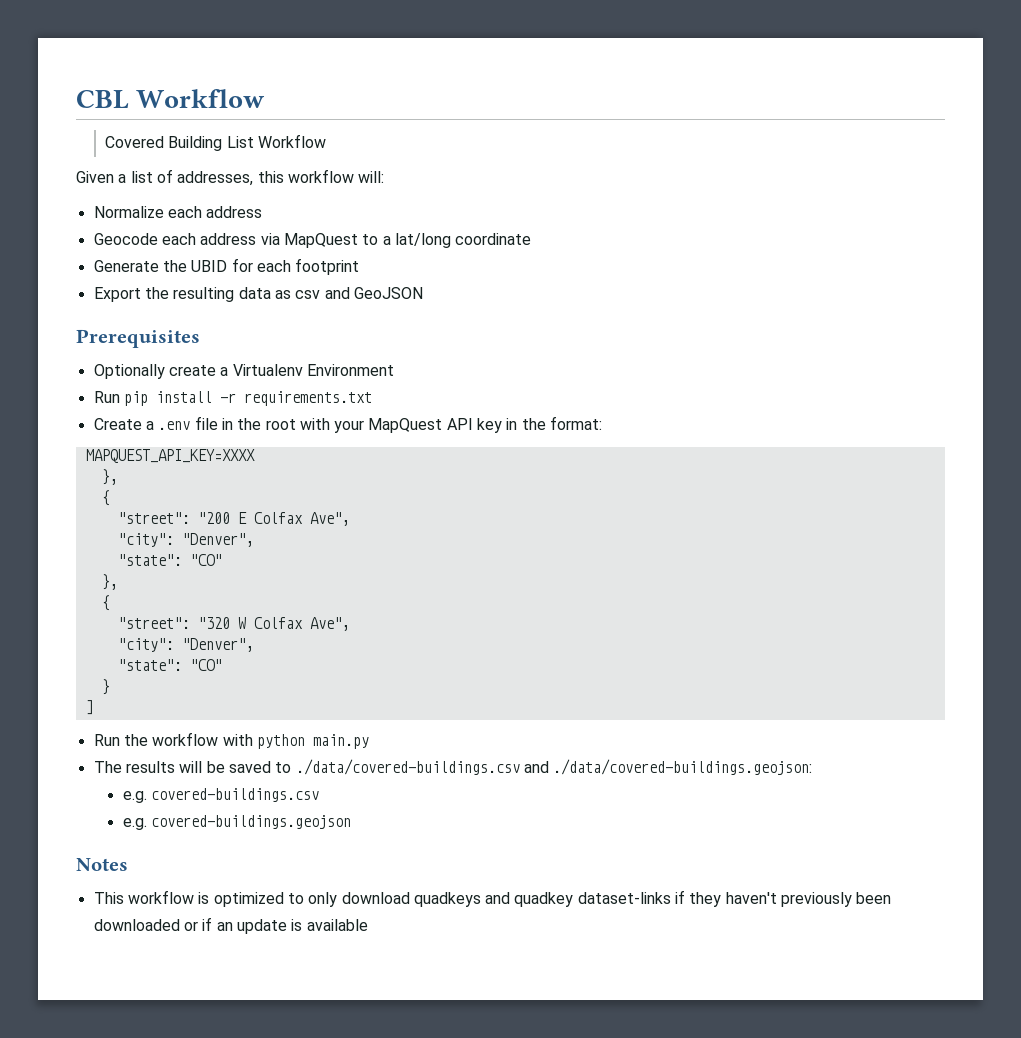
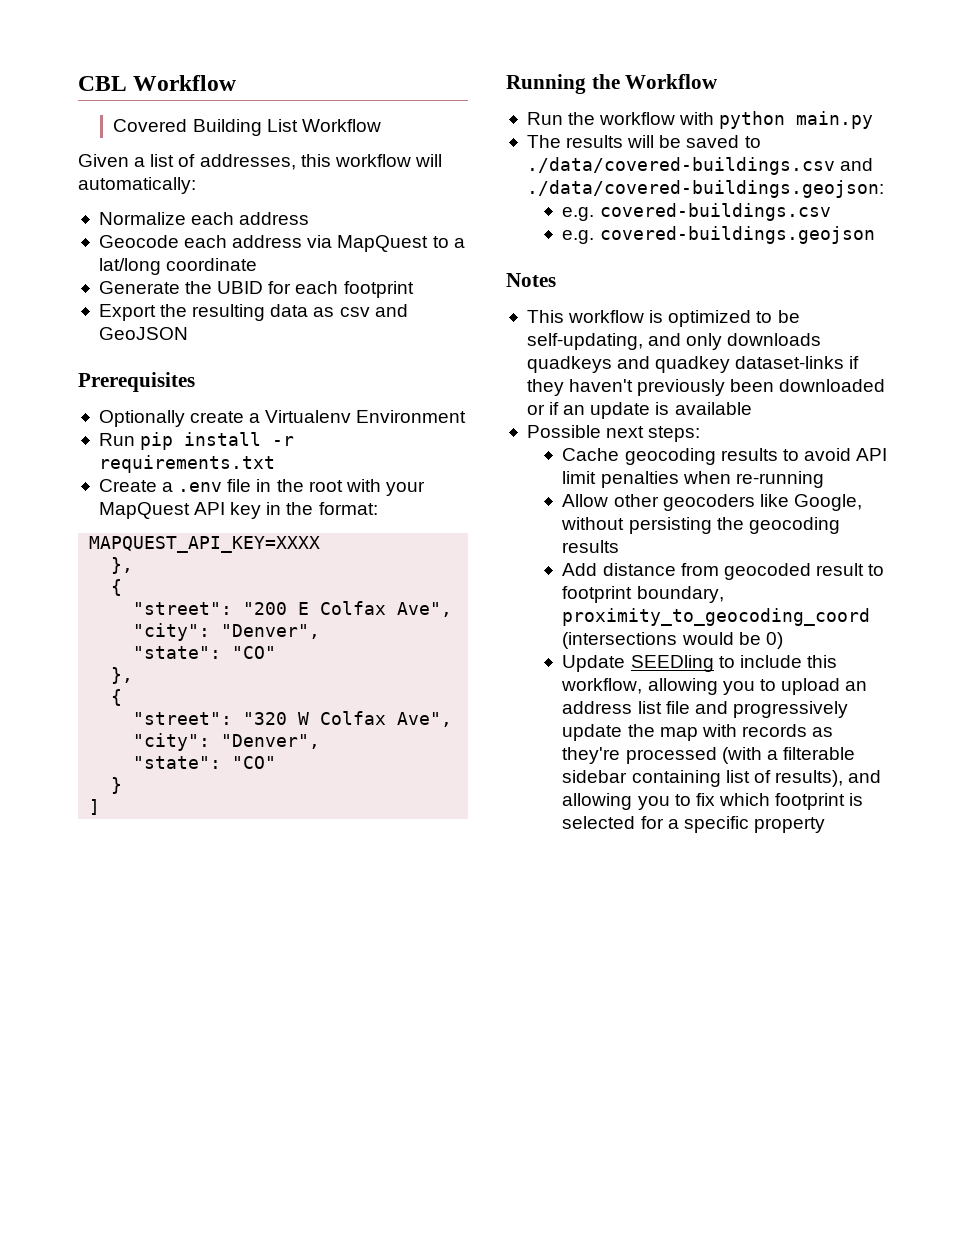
- Given a list of addresses, this workflow will:
+ Given a list of addresses, this workflow will automatically:
+ Running the Workflow
- This workflow is optimized to only download quadkeys and quadkey dataset-links if they haven't previously been downloaded or if an update is available
+ This workflow is optimized to be self-updating, and only downloads quadkeys and quadkey dataset-links if they haven't previously been downloaded or if an update is available
+ Possible next steps:
+ Cache geocoding results to avoid API limit penalties when re-running
+ Allow other geocoders like Google, without persisting the geocoding results
+ Add distance from geocoded result to footprint boundary, proximity_to_geocoding_coord (intersections would be 0)
+ Update SEEDling to include this workflow, allowing you to upload an address list file and progressively update the map with records as they're processed (with a filterable sidebar containing list of results), and allowing you to fix which footprint is selected for a specific property

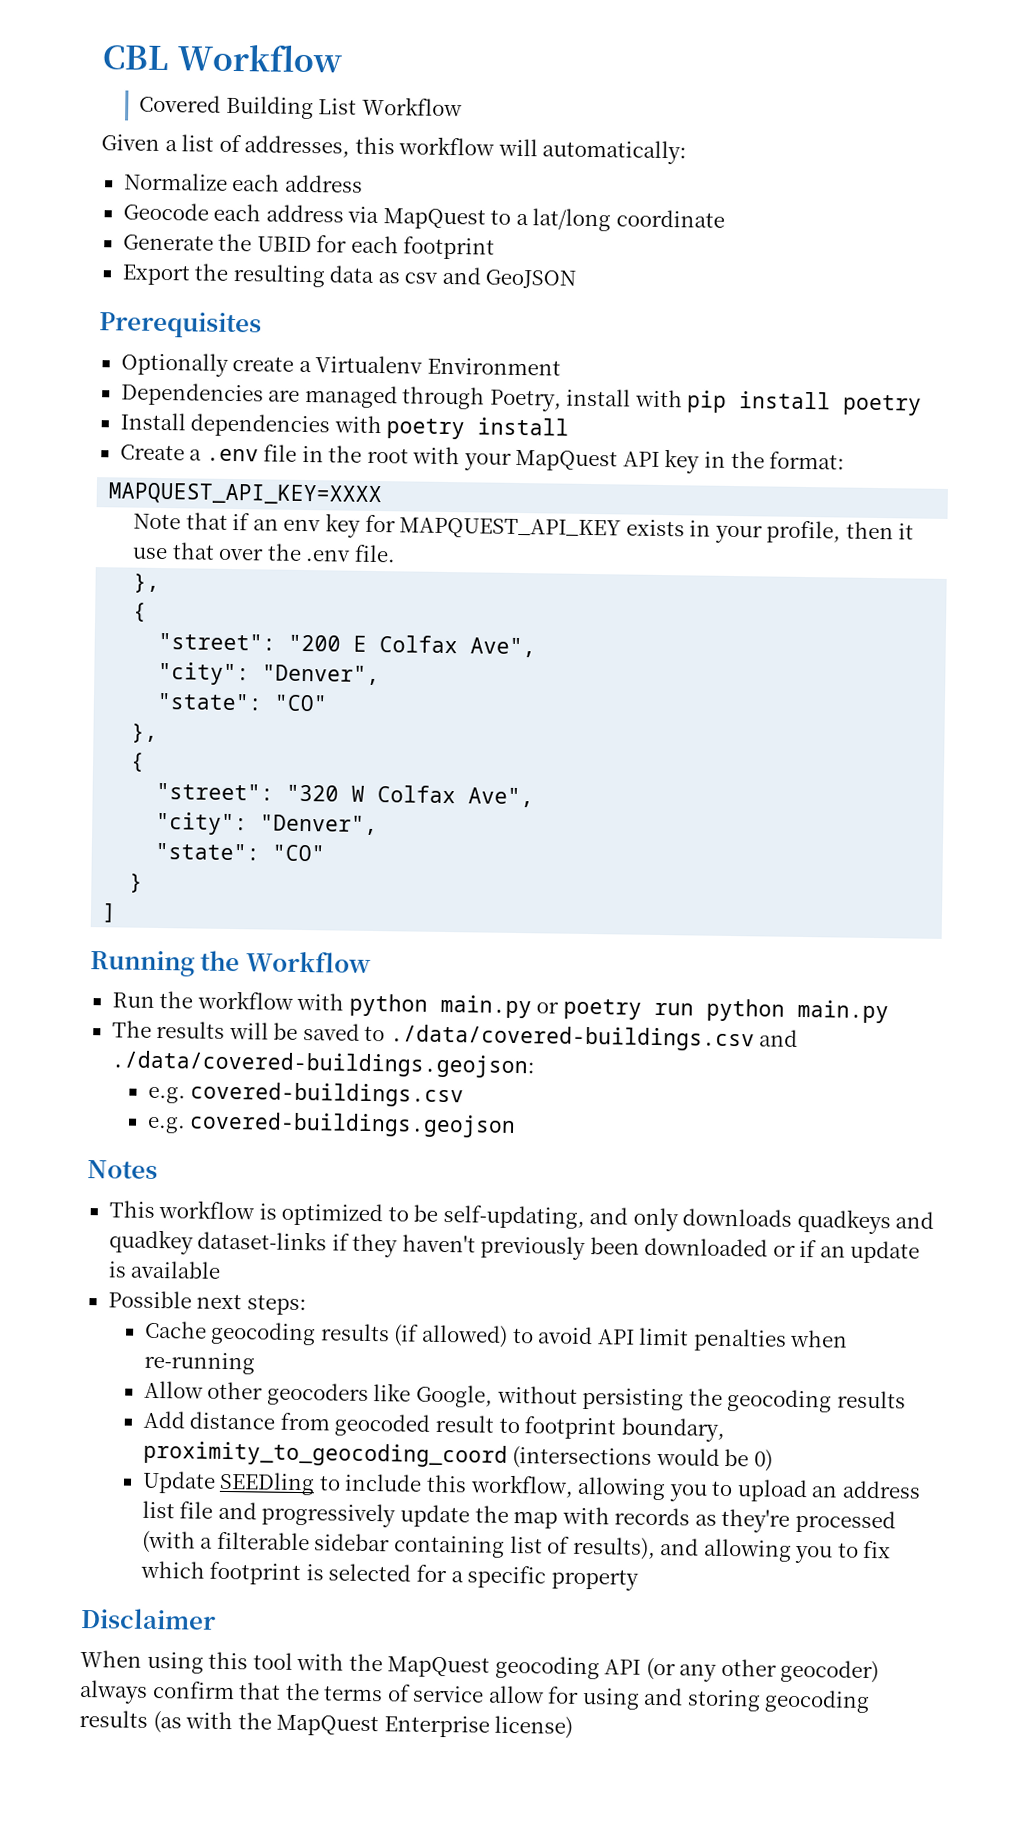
- Run pip install -r requirements.txt
+ Dependencies are managed through Poetry, install with pip install poetry
+ Install dependencies with poetry install
+ Note that if an env key for MAPQUEST_API_KEY exists in your profile, then it use that over the .env file.
- Run the workflow with python main.py
+ Run the workflow with python main.py or poetry run python main.py
- Cache geocoding results to avoid API limit penalties when re-running
+ Cache geocoding results (if allowed) to avoid API limit penalties when re-running
+ Disclaimer
+ When using this tool with the MapQuest geocoding API (or any other geocoder) always confirm that the terms of service allow for using and storing geocoding results (as with the MapQuest Enterprise license)

